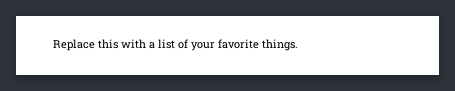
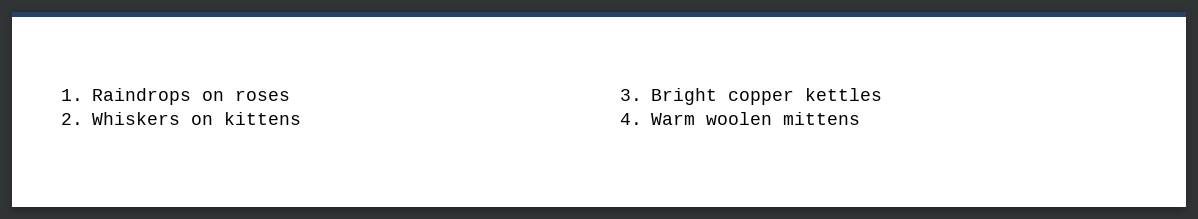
- Replace this with a list of your favorite things.
+ 1. Raindrops on roses
+ 2. Whiskers on kittens
+ 3. Bright copper kettles
+ 4. Warm woolen mittens

